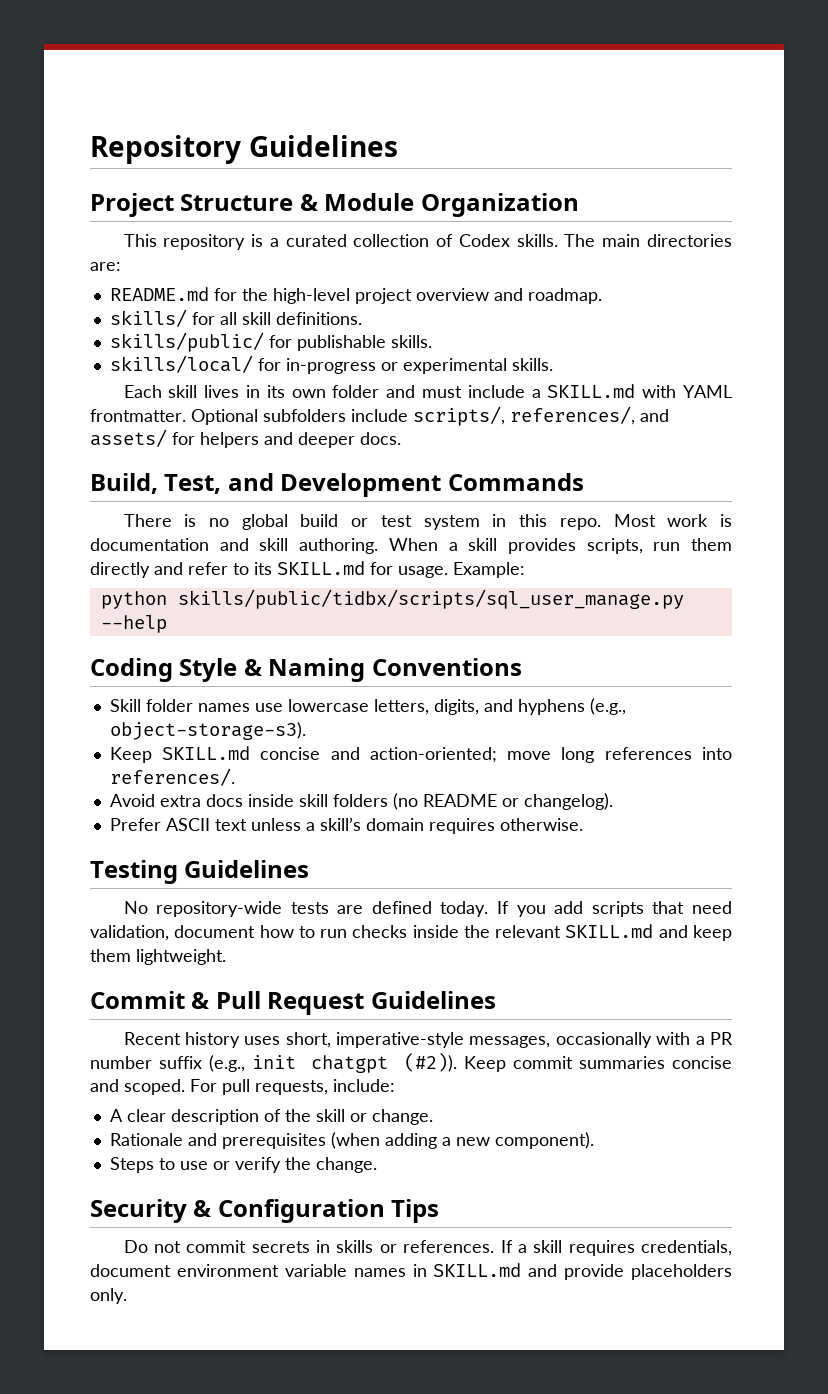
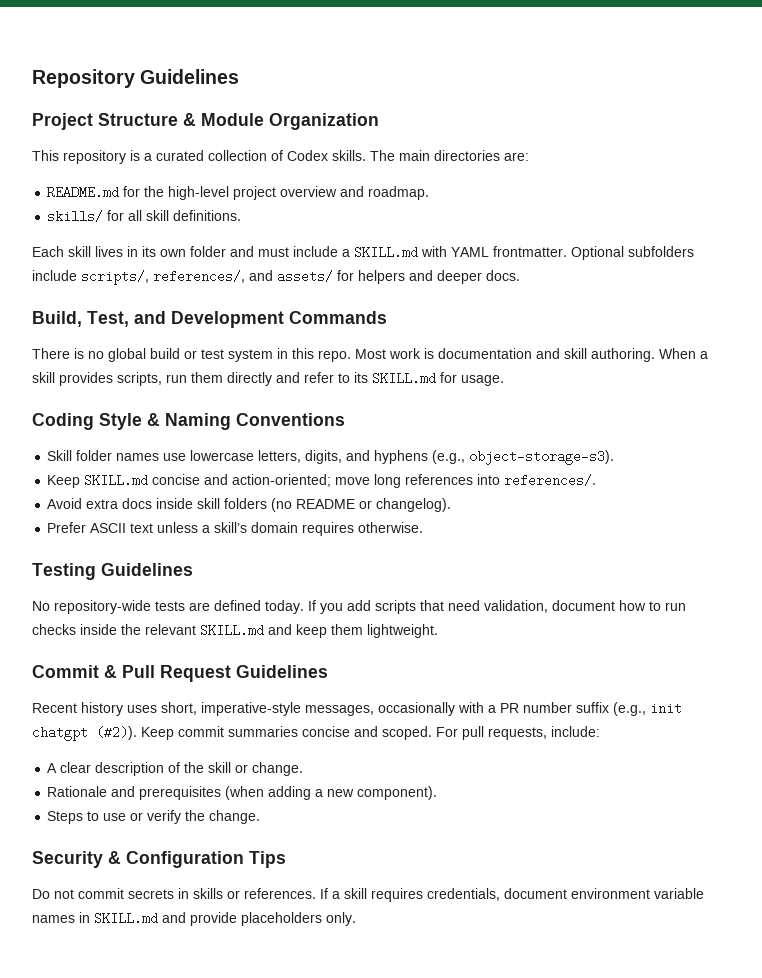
- skills/public/ for publishable skills.
- skills/local/ for in-progress or experimental skills.
- Example:
- python skills/public/tidbx/scripts/sql_user_manage.py --help

